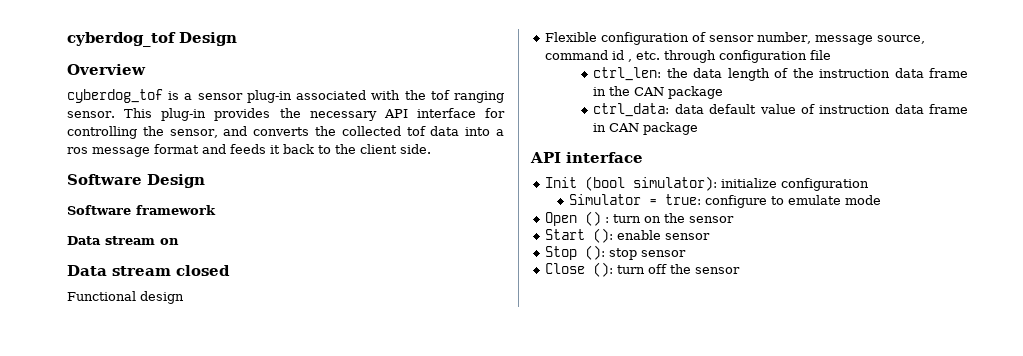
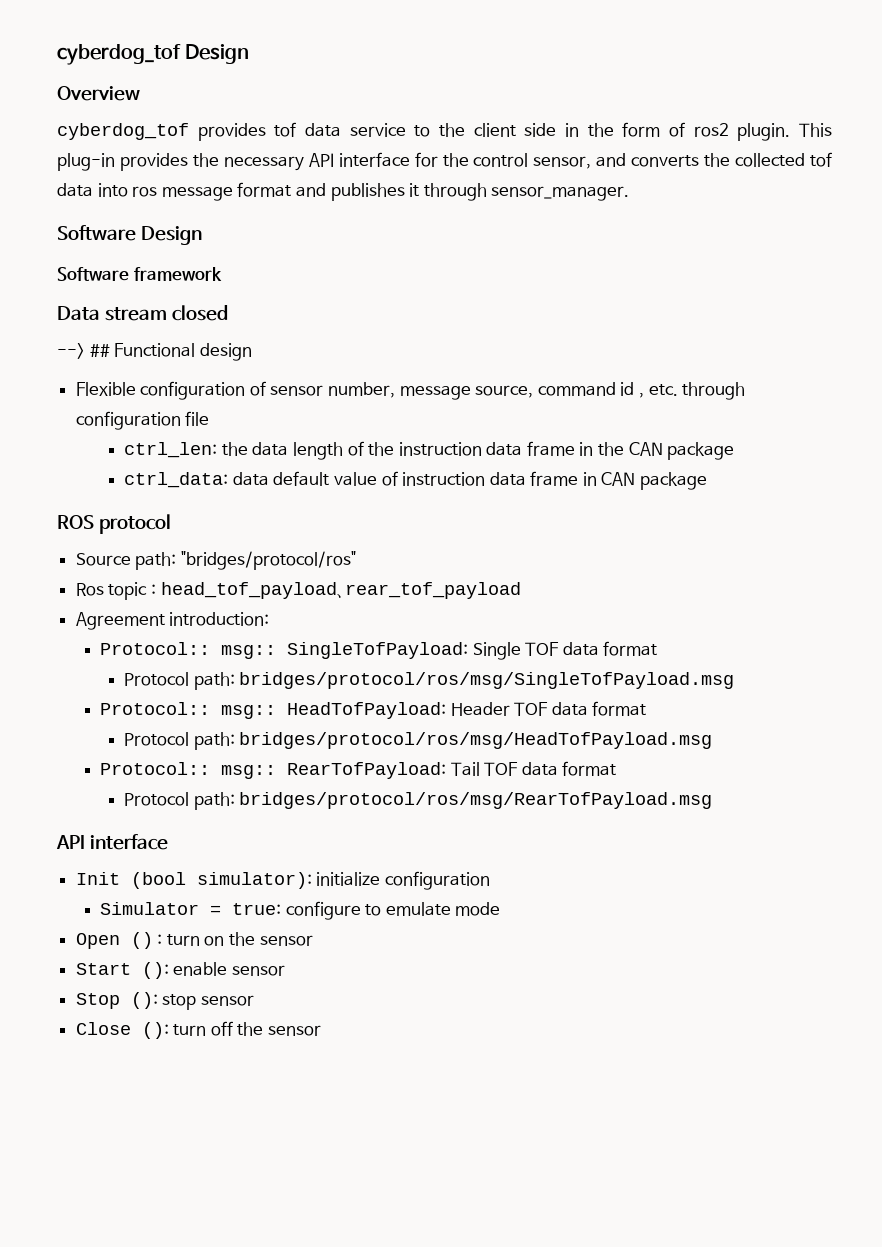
- cyberdog_tof is a sensor plug-in associated with the tof ranging sensor.
+ cyberdog_tof provides tof data service to the client side in the form of ros2 plugin.
- This plug-in provides the necessary API interface for controlling the sensor, and converts the collected tof data into a ros message format and feeds it back to the client side.
+ This plug-in provides the necessary API interface for the control sensor, and converts the collected tof data into ros message format and publishes it through sensor_manager.
- Data stream on
- Functional design
+ --> ## Functional design
+ ROS protocol
+ Source path: "bridges/protocol/ros"
+ Ros topic：head_tof_payload、rear_tof_payload
+ Agreement introduction:
+ Protocol:: msg:: SingleTofPayload: Single TOF data format
+ Protocol path: bridges/protocol/ros/msg/SingleTofPayload.msg
+ Protocol:: msg:: HeadTofPayload: Header TOF data format
+ Protocol path: bridges/protocol/ros/msg/HeadTofPayload.msg
+ Protocol:: msg:: RearTofPayload: Tail TOF data format
+ Protocol path: bridges/protocol/ros/msg/RearTofPayload.msg

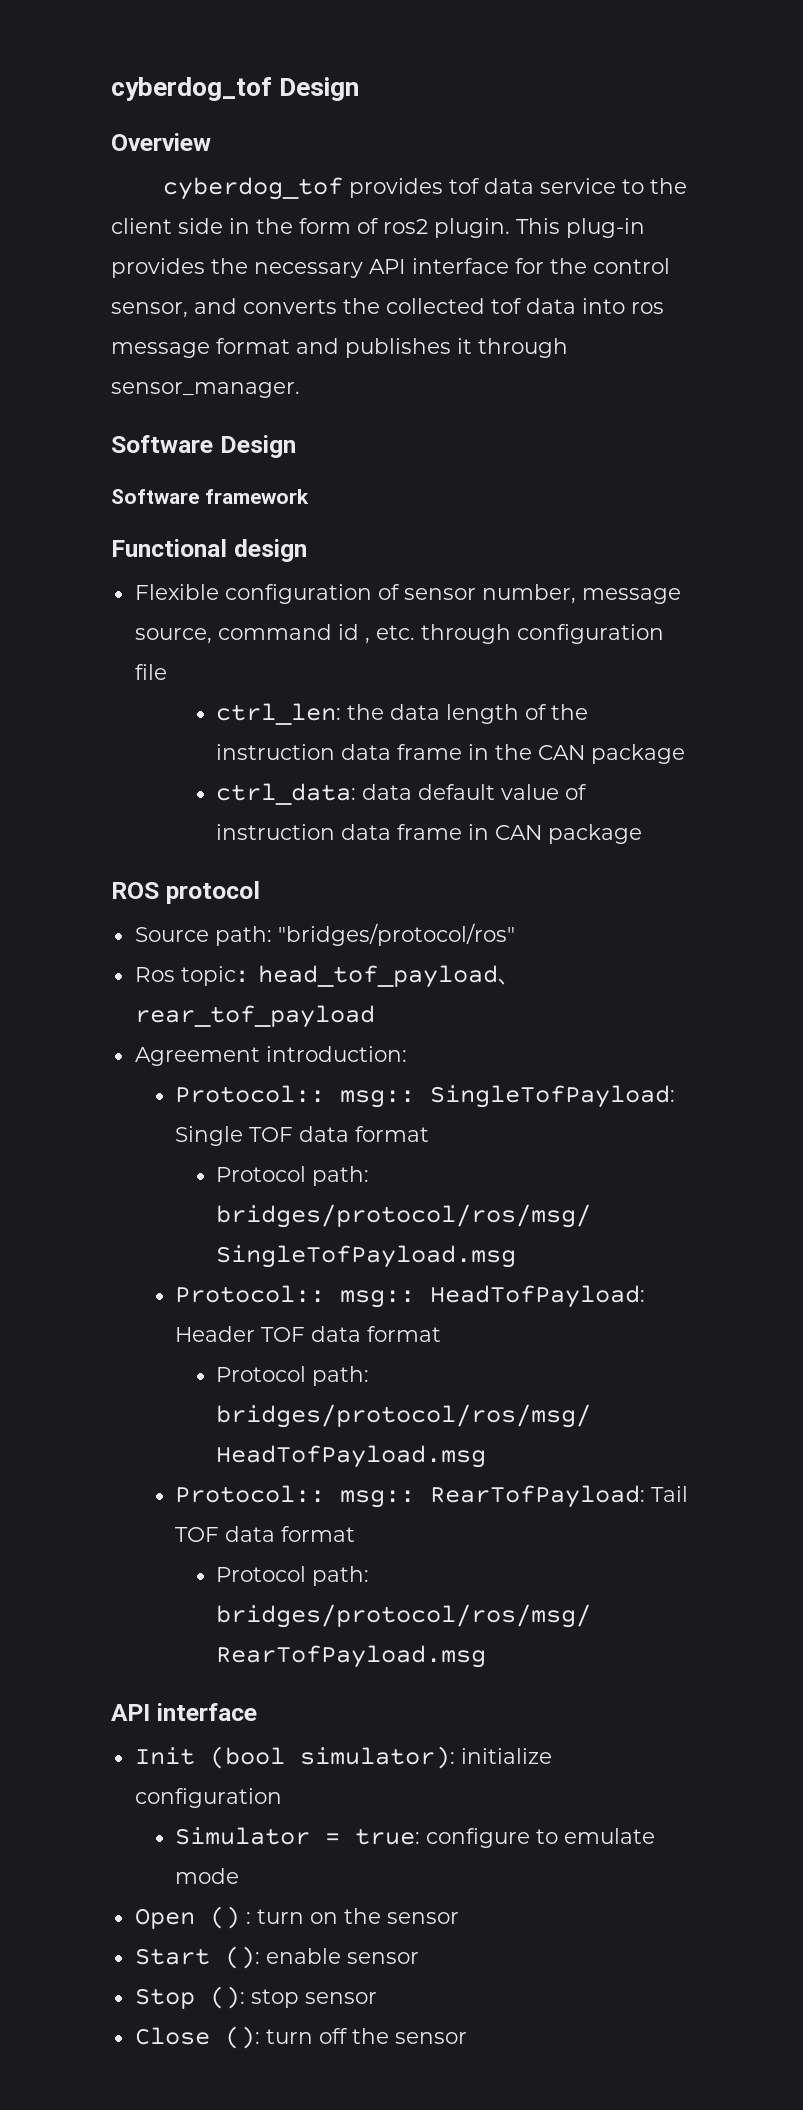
- Data stream closed
- --> ## Functional design
+ Functional design

